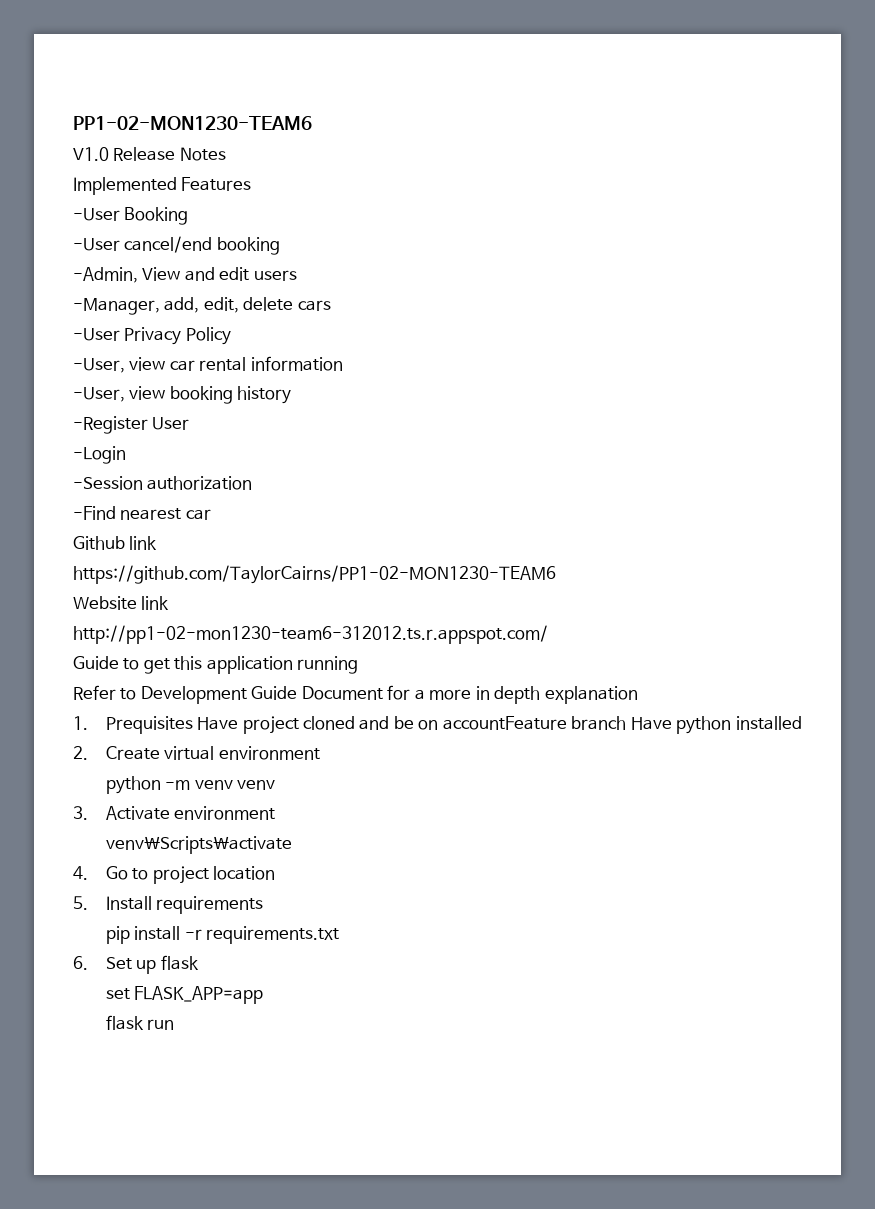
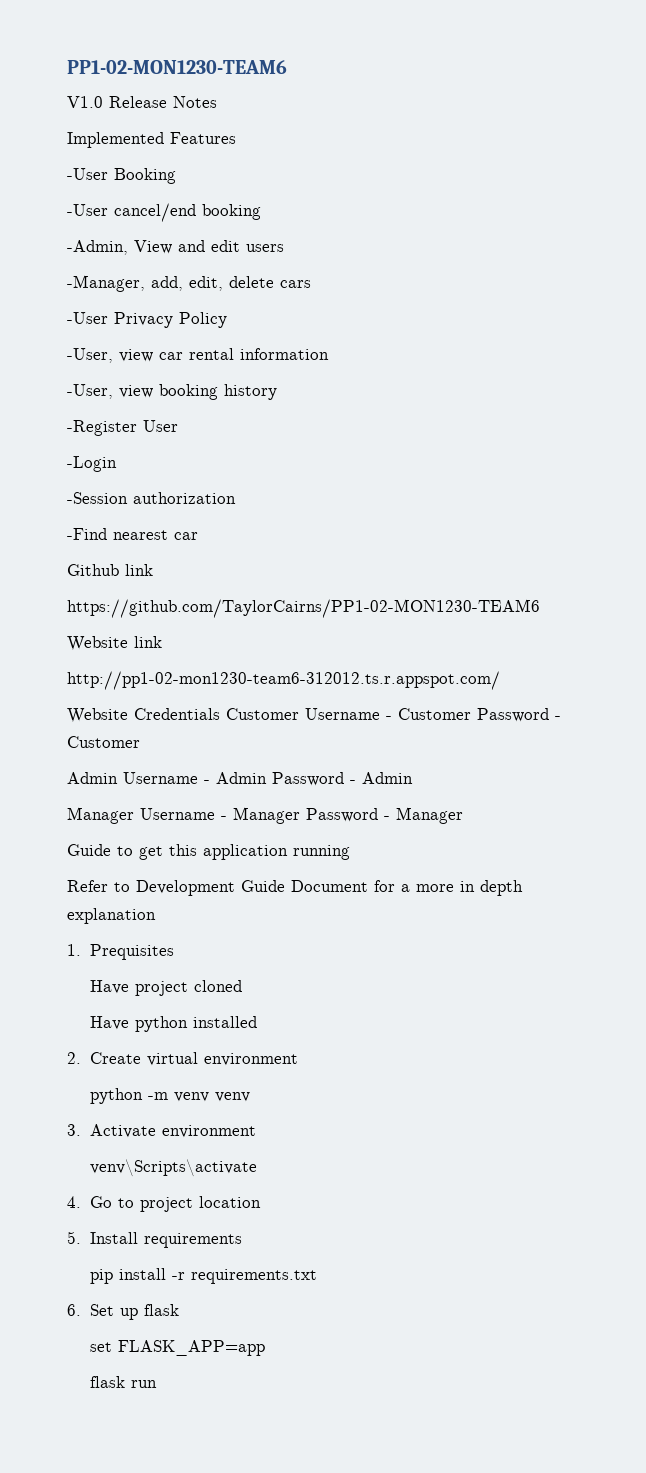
+ Website Credentials Customer Username - Customer Password - Customer
+ Admin Username - Admin Password - Admin
+ Manager Username - Manager Password - Manager
- 1. Prequisites Have project cloned and be on accountFeature branch Have python installed
+ 1. Prequisites
+ Have project cloned
+ Have python installed

